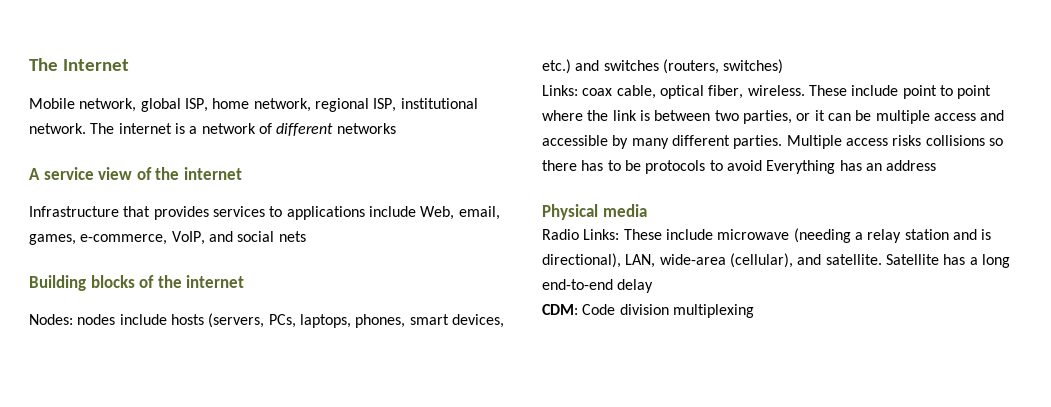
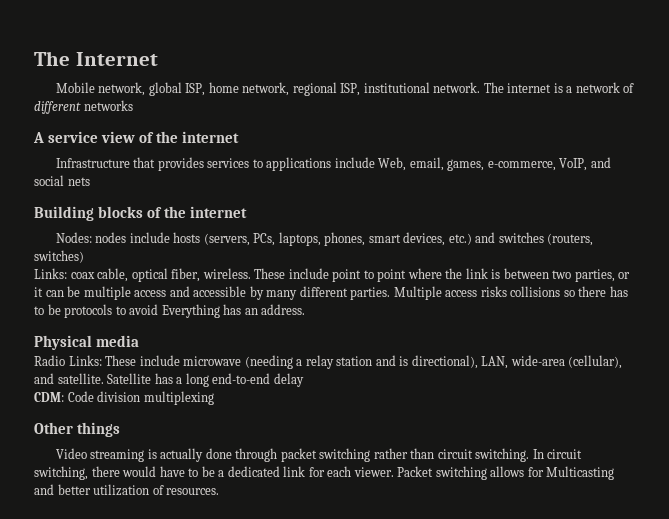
- Multiple access risks collisions so there has to be protocols to avoid Everything has an address
+ Multiple access risks collisions so there has to be protocols to avoid Everything has an address.
+ Other things
+ Video streaming is actually done through packet switching rather than circuit switching. In circuit switching, there would have to be a dedicated link for each viewer. Packet switching allows for Multicasting and better utilization of resources.

